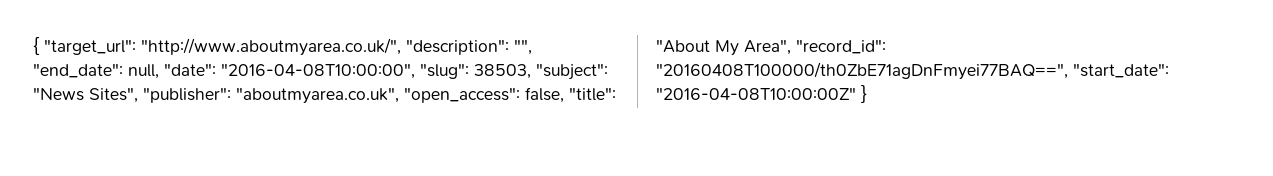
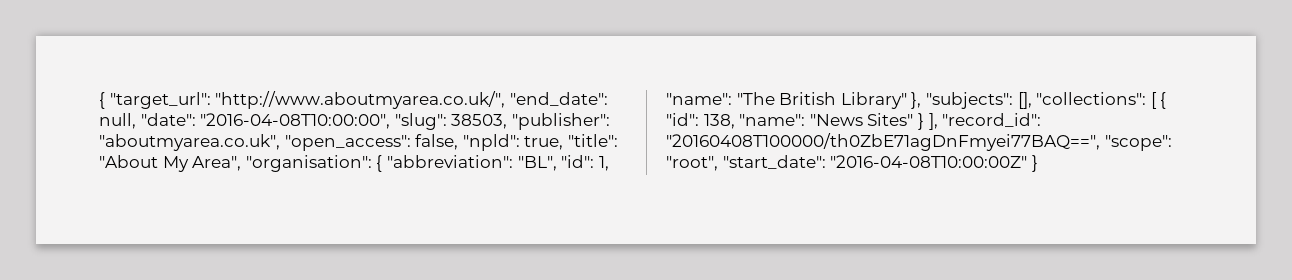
- { "target_url": "http://www.aboutmyarea.co.uk/", "description": "", "end_date": null, "date": "2016-04-08T10:00:00", "slug": 38503, "subject": "News Sites", "publisher": "aboutmyarea.co.uk", "open_access": false, "title": "About My Area", "record_id": "20160408T100000/th0ZbE71agDnFmyei77BAQ==", "start_date": "2016-04-08T10:00:00Z" }
+ { "target_url": "http://www.aboutmyarea.co.uk/", "end_date": null, "date": "2016-04-08T10:00:00", "slug": 38503, "publisher": "aboutmyarea.co.uk", "open_access": false, "npld": true, "title": "About My Area", "organisation": { "abbreviation": "BL", "id": 1, "name": "The British Library" }, "subjects": [], "collections": [ { "id": 138, "name": "News Sites" } ], "record_id": "20160408T100000/th0ZbE71agDnFmyei77BAQ==", "scope": "root", "start_date": "2016-04-08T10:00:00Z" }

